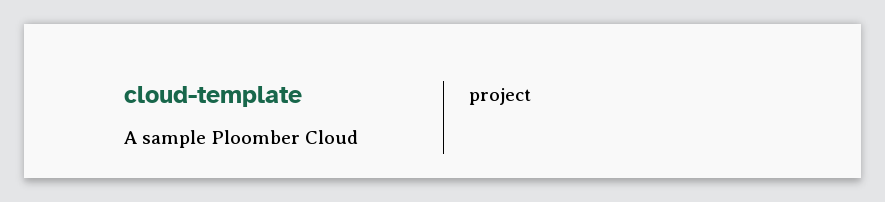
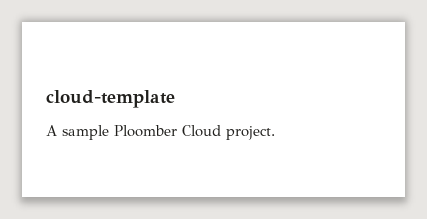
- A sample Ploomber Cloud project
+ A sample Ploomber Cloud project.

